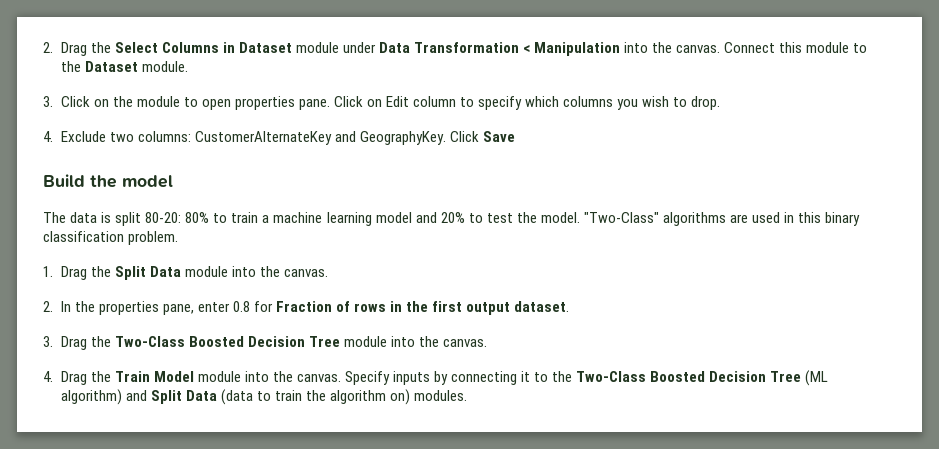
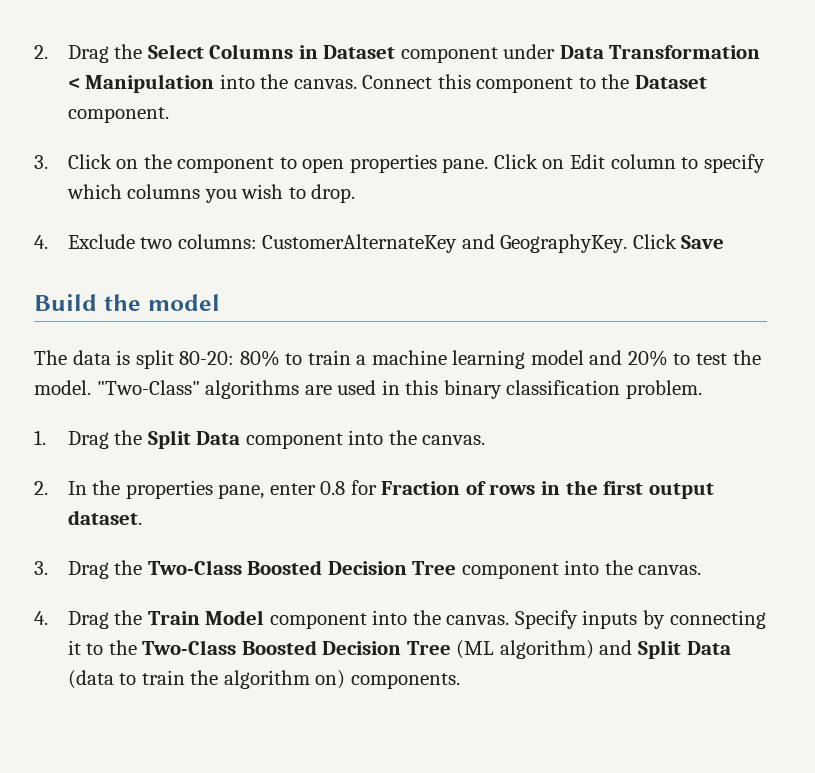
- 2. Drag the Select Columns in Dataset module under Data Transformation < Manipulation into the canvas.
+ 2. Drag the Select Columns in Dataset component under Data Transformation < Manipulation into the canvas.
- Connect this module to the Dataset module.
+ Connect this component to the Dataset component.
- 3. Click on the module to open properties pane.
+ 3. Click on the component to open properties pane.
- 1. Drag the Split Data module into the canvas.
+ 1. Drag the Split Data component into the canvas.
- 3. Drag the Two-Class Boosted Decision Tree module into the canvas.
+ 3. Drag the Two-Class Boosted Decision Tree component into the canvas.
- 4. Drag the Train Model module into the canvas.
+ 4. Drag the Train Model component into the canvas.
- Specify inputs by connecting it to the Two-Class Boosted Decision Tree (ML algorithm) and Split Data (data to train the algorithm on) modules.
+ Specify inputs by connecting it to the Two-Class Boosted Decision Tree (ML algorithm) and Split Data (data to train the algorithm on) components.

